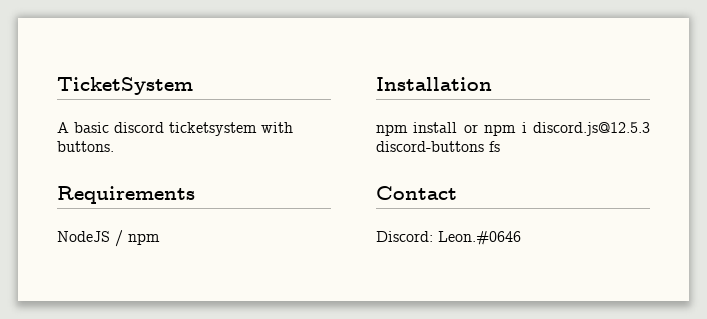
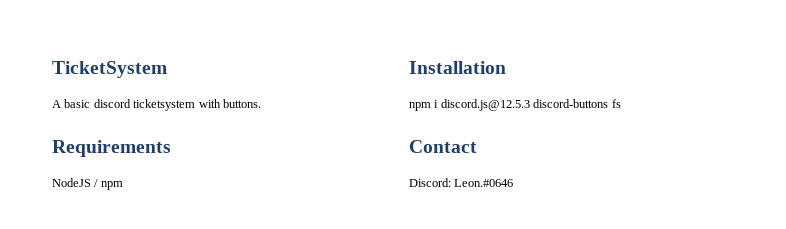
- npm install or npm i discord.js@12.5.3 discord-buttons fs
+ npm i discord.js@12.5.3 discord-buttons fs

